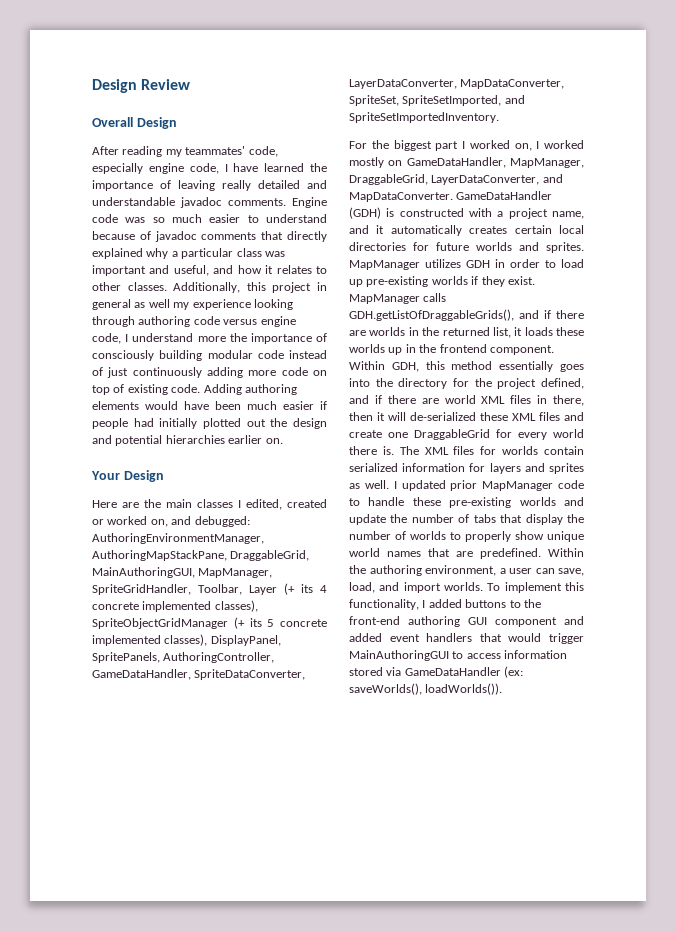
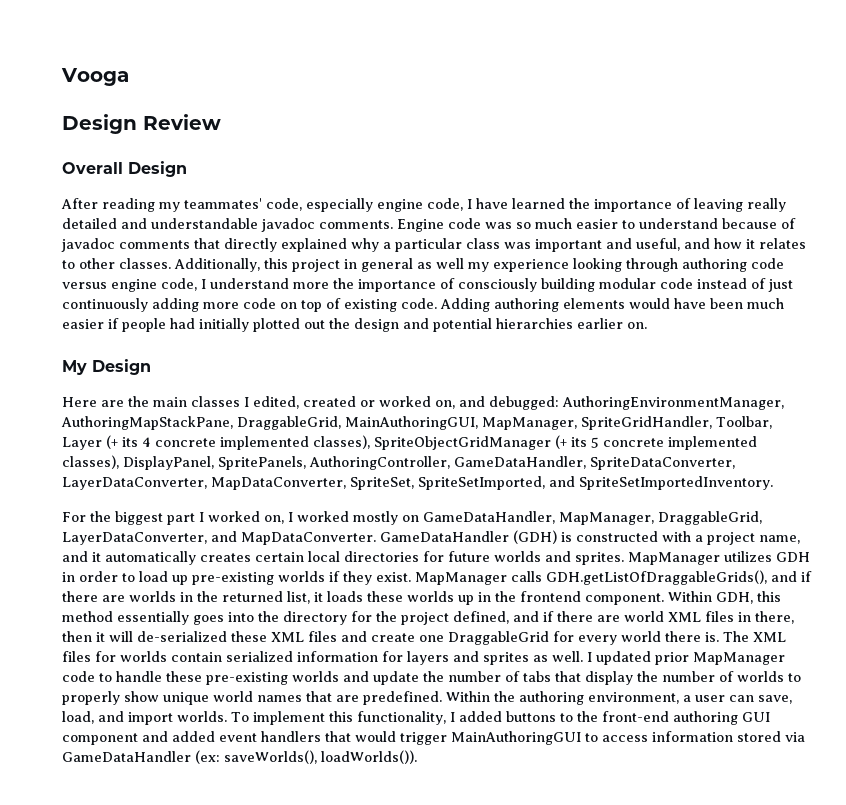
+ Vooga
- Your Design
+ My Design

